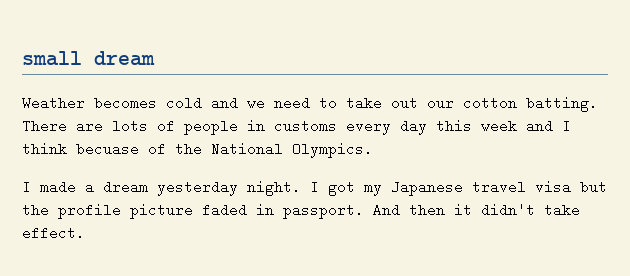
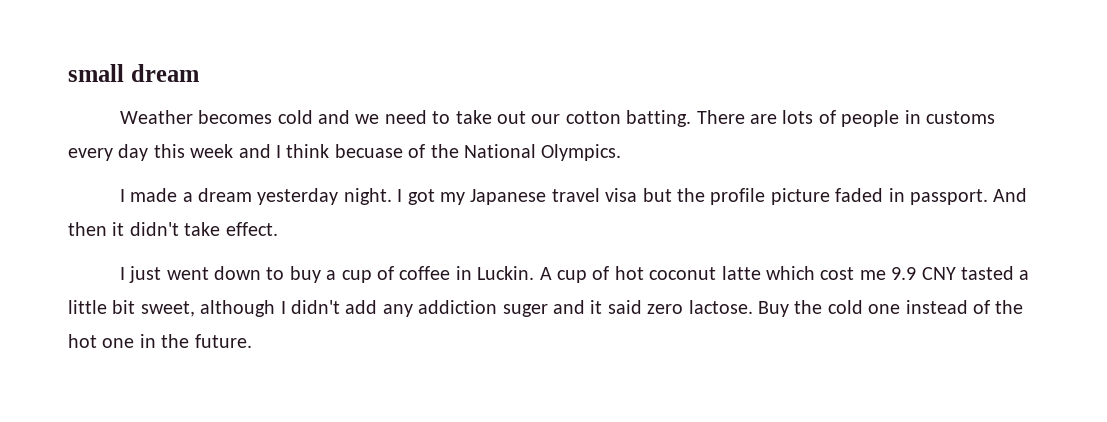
+ I just went down to buy a cup of coffee in Luckin. A cup of hot coconut latte which cost me 9.9 CNY tasted a little bit sweet, although I didn't add any addiction suger and it said zero lactose. Buy the cold one instead of the hot one in the future.

